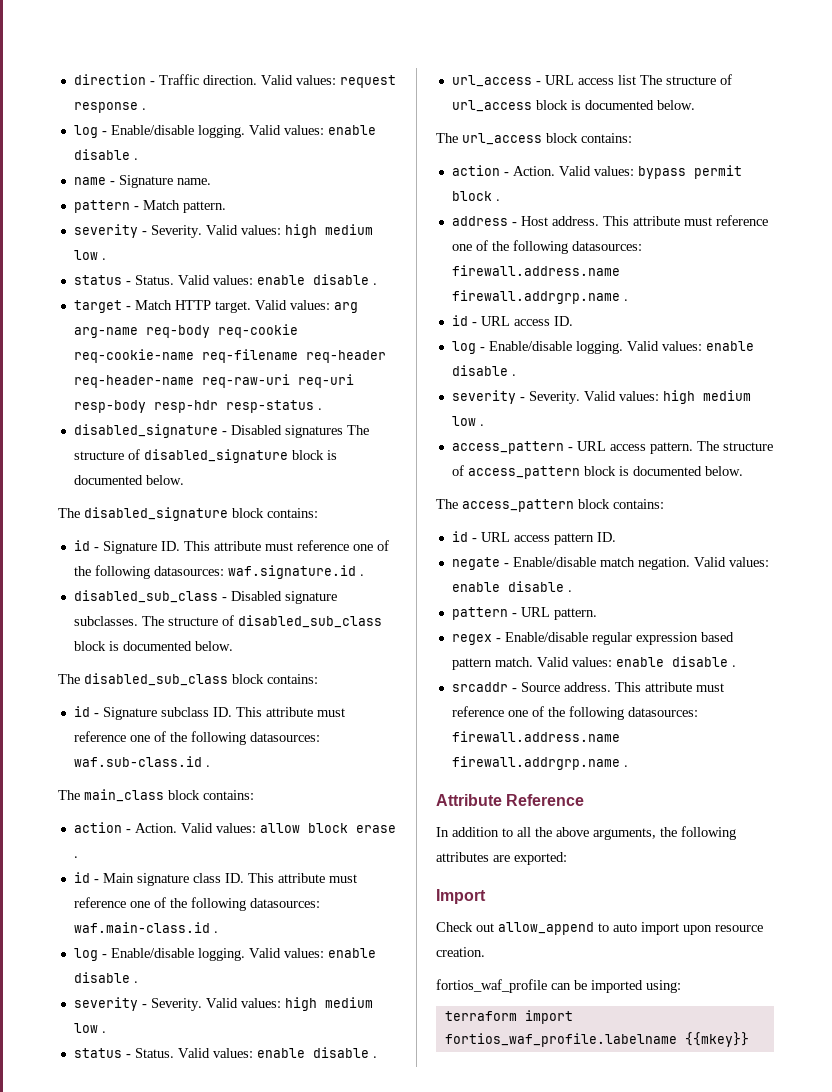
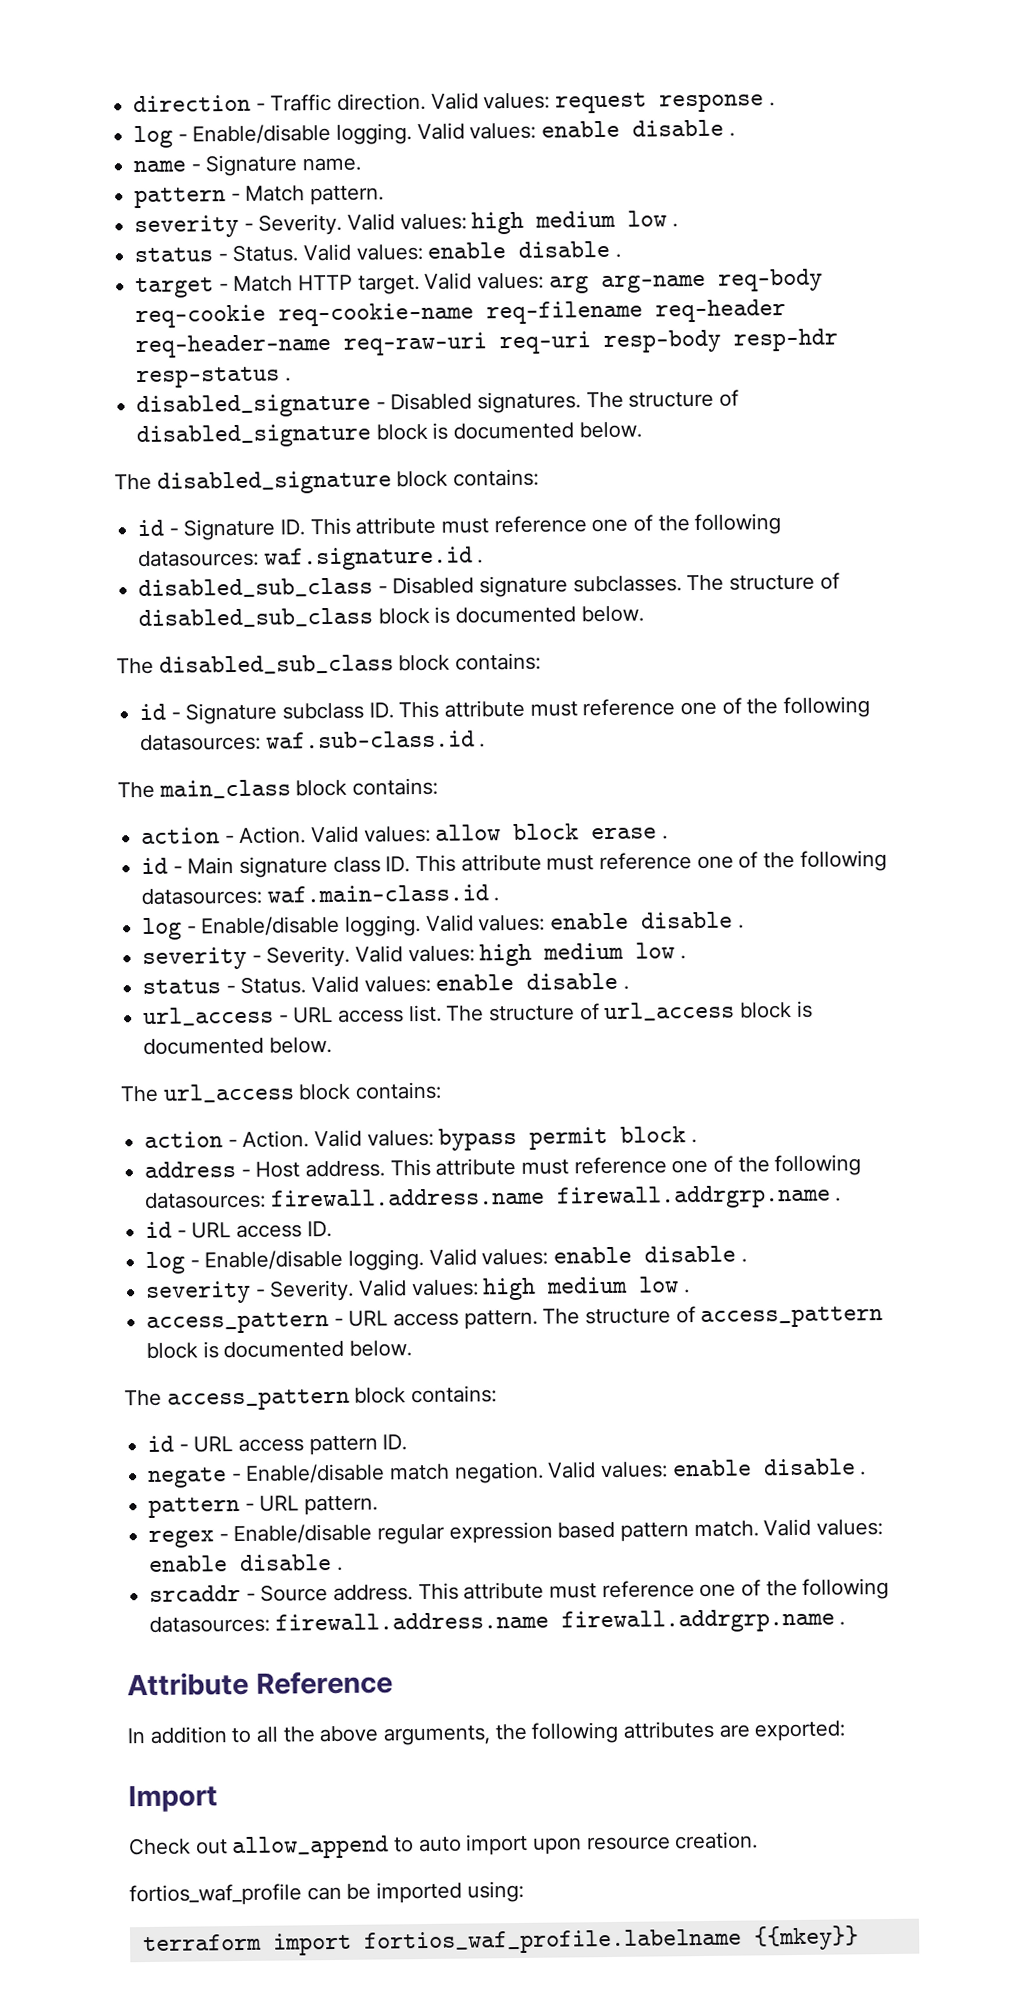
- disabled_signature - Disabled signatures The structure of disabled_signature block is documented below.
+ disabled_signature - Disabled signatures. The structure of disabled_signature block is documented below.
- url_access - URL access list The structure of url_access block is documented below.
+ url_access - URL access list. The structure of url_access block is documented below.

